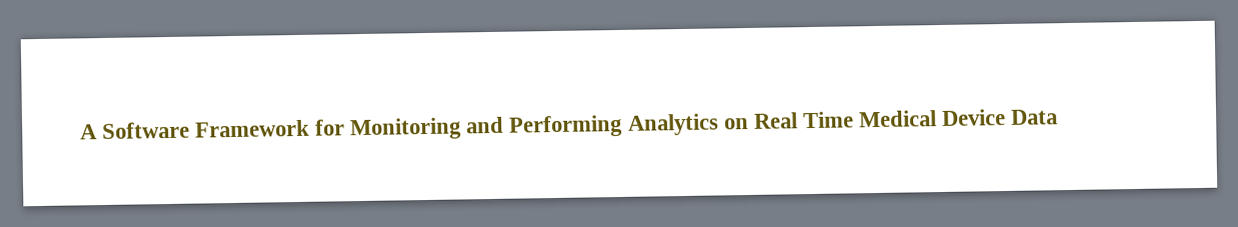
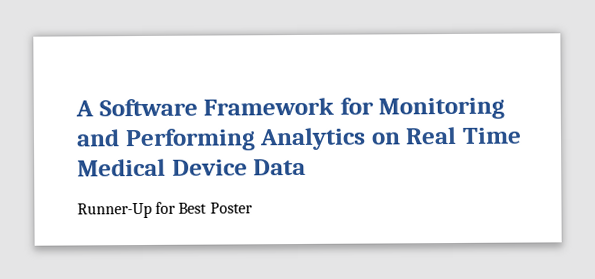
+ Runner-Up for Best Poster

